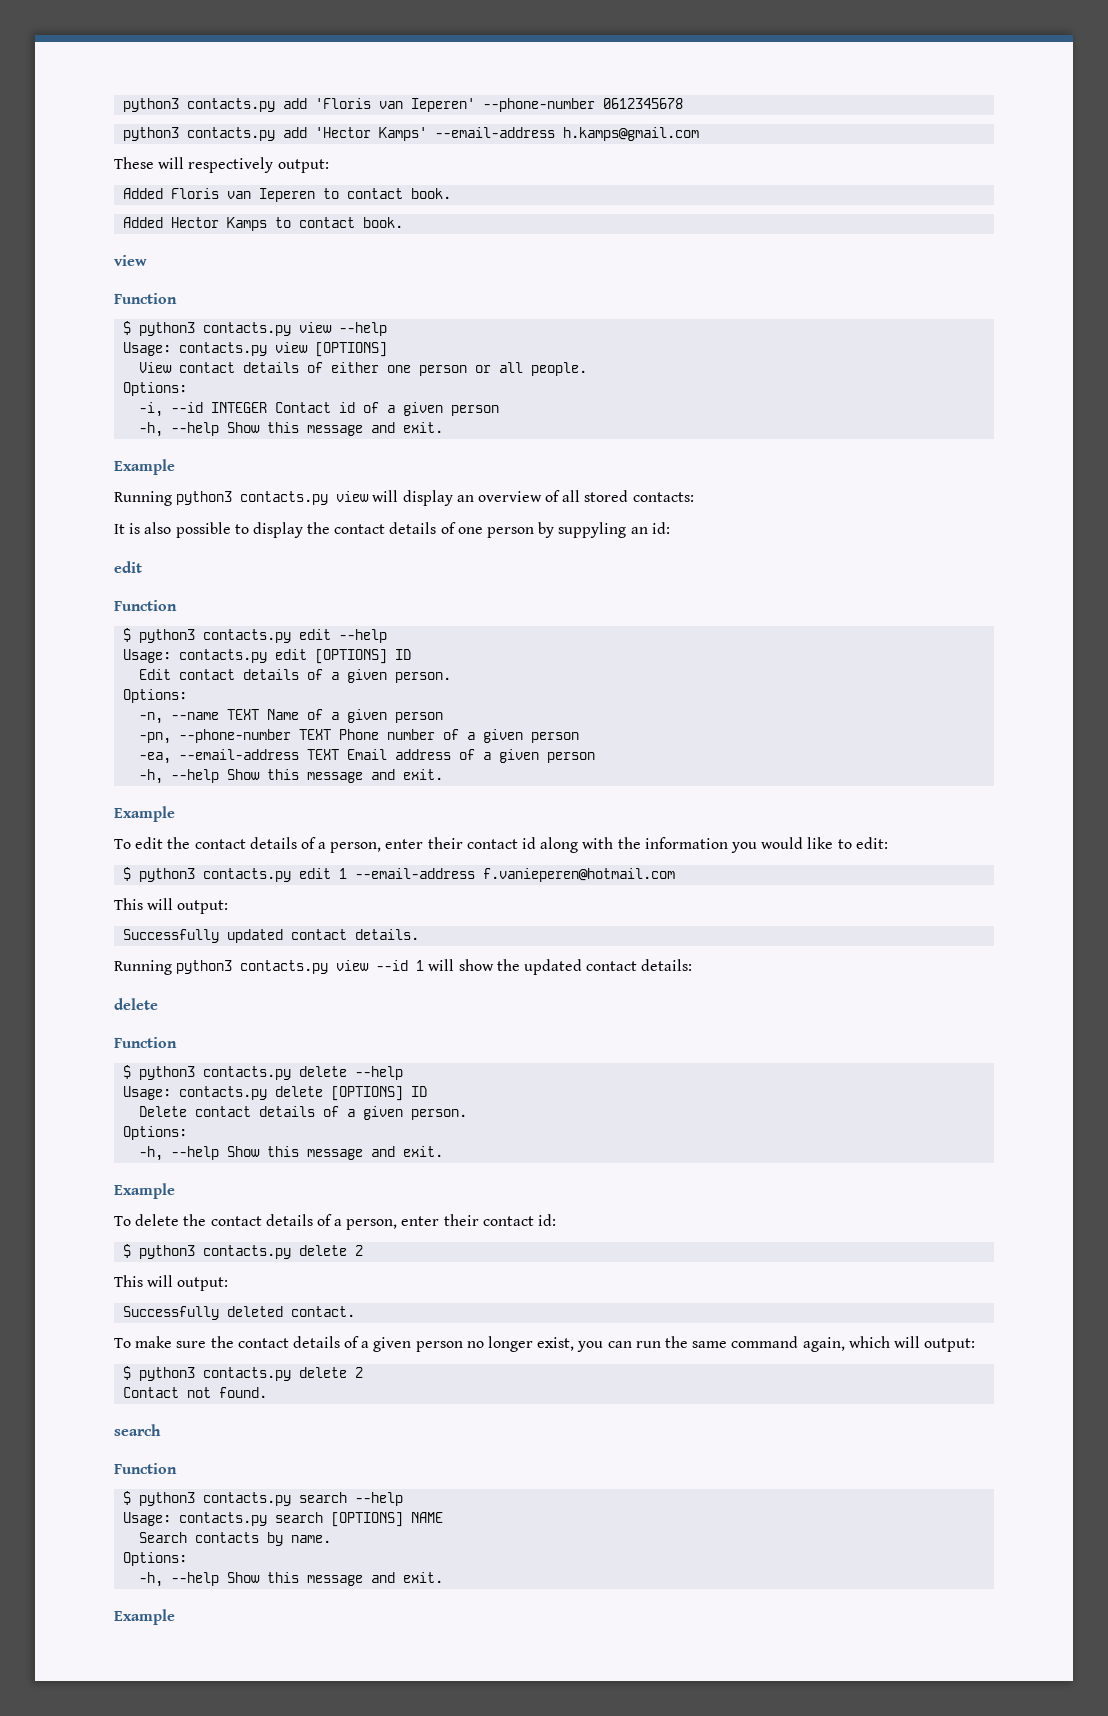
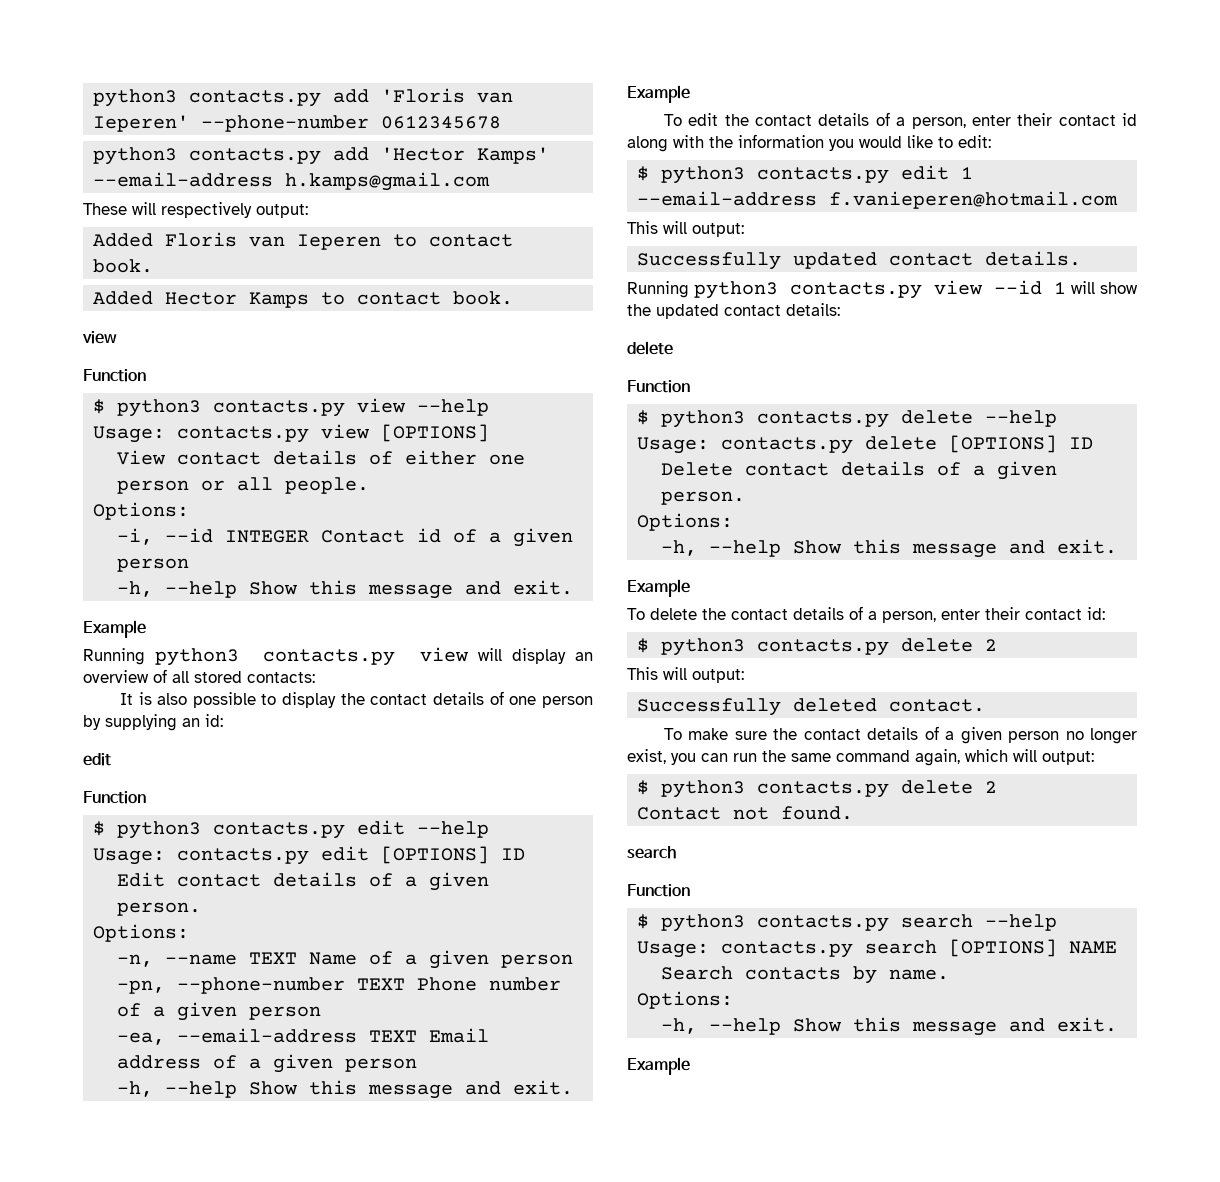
- It is also possible to display the contact details of one person by suppyling an id:
+ It is also possible to display the contact details of one person by supplying an id:

